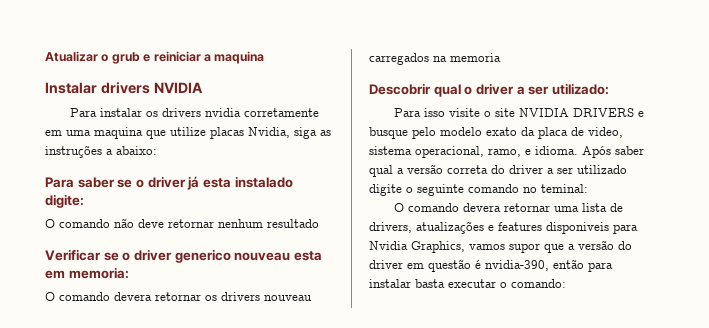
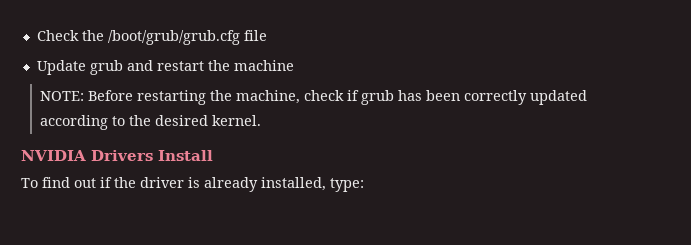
- Atualizar o grub e reiniciar a maquina
- Instalar drivers NVIDIA
- Para instalar os drivers nvidia corretamente em uma maquina que utilize placas Nvidia, siga as instruções a abaixo:
- Para saber se o driver já esta instalado digite:
- O comando não deve retornar nenhum resultado
- Verificar se o driver generico nouveau esta em memoria:
- O comando devera retornar os drivers nouveau carregados na memoria
- Descobrir qual o driver a ser utilizado:
- Para isso visite o site NVIDIA DRIVERS e busque pelo modelo exato da placa de video, sistema operacional, ramo, e idioma. Após saber qual a versão correta do driver a ser utilizado digite o seguinte comando no teminal:
- O comando devera retornar uma lista de drivers, atualizações e features disponiveis para Nvidia Graphics, vamos supor que a versão do driver em questão é nvidia-390, então para instalar basta executar o comando:
+ Check the /boot/grub/grub.cfg file
+ Update grub and restart the machine
+ NOTE: Before restarting the machine, check if grub has been correctly updated according to the desired kernel.
+ NVIDIA Drivers Install
+ To find out if the driver is already installed, type:

